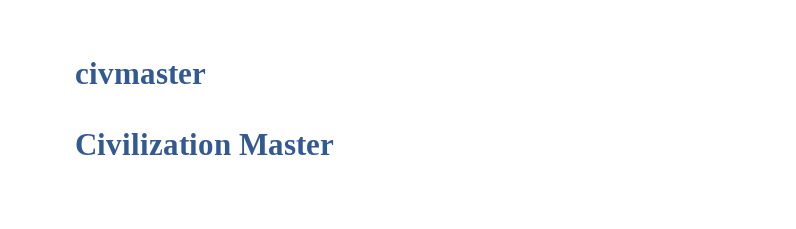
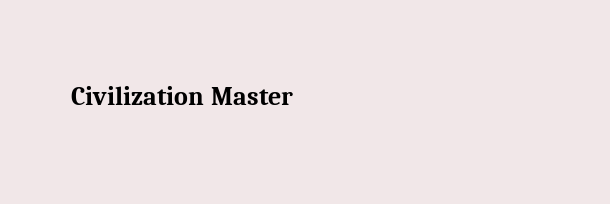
- civmaster

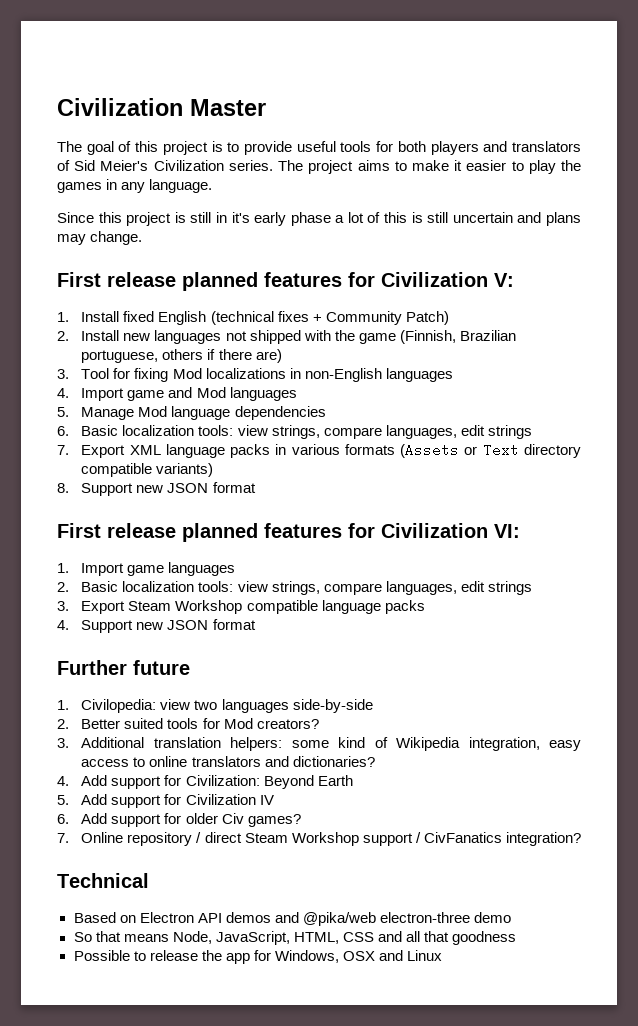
+ The goal of this project is to provide useful tools for both players and translators of Sid Meier's Civilization series. The project aims to make it easier to play the games in any language.
+ Since this project is still in it's early phase a lot of this is still uncertain and plans may change.
+ First release planned features for Civilization V:
+ 1. Install fixed English (technical fixes + Community Patch)
+ 2. Install new languages not shipped with the game (Finnish, Brazilian portuguese, others if there are)
+ 3. Tool for fixing Mod localizations in non-English languages
+ 4. Import game and Mod languages
+ 5. Manage Mod language dependencies
+ 6. Basic localization tools: view strings, compare languages, edit strings
+ 7. Export XML language packs in various formats (Assets or Text directory compatible variants)
+ 8. Support new JSON format
+ First release planned features for Civilization VI:
+ 1. Import game languages
+ 2. Basic localization tools: view strings, compare languages, edit strings
+ 3. Export Steam Workshop compatible language packs
+ 4. Support new JSON format
+ Further future
+ 1. Civilopedia: view two languages side-by-side
+ 2. Better suited tools for Mod creators?
+ 3. Additional translation helpers: some kind of Wikipedia integration, easy access to online translators and dictionaries?
+ 4. Add support for Civilization: Beyond Earth
+ 5. Add support for Civilization IV
+ 6. Add support for older Civ games?
+ 7. Online repository / direct Steam Workshop support / CivFanatics integration?
+ Technical
+ Based on Electron API demos and @pika/web electron-three demo
+ So that means Node, JavaScript, HTML, CSS and all that goodness
+ Possible to release the app for Windows, OSX and Linux

